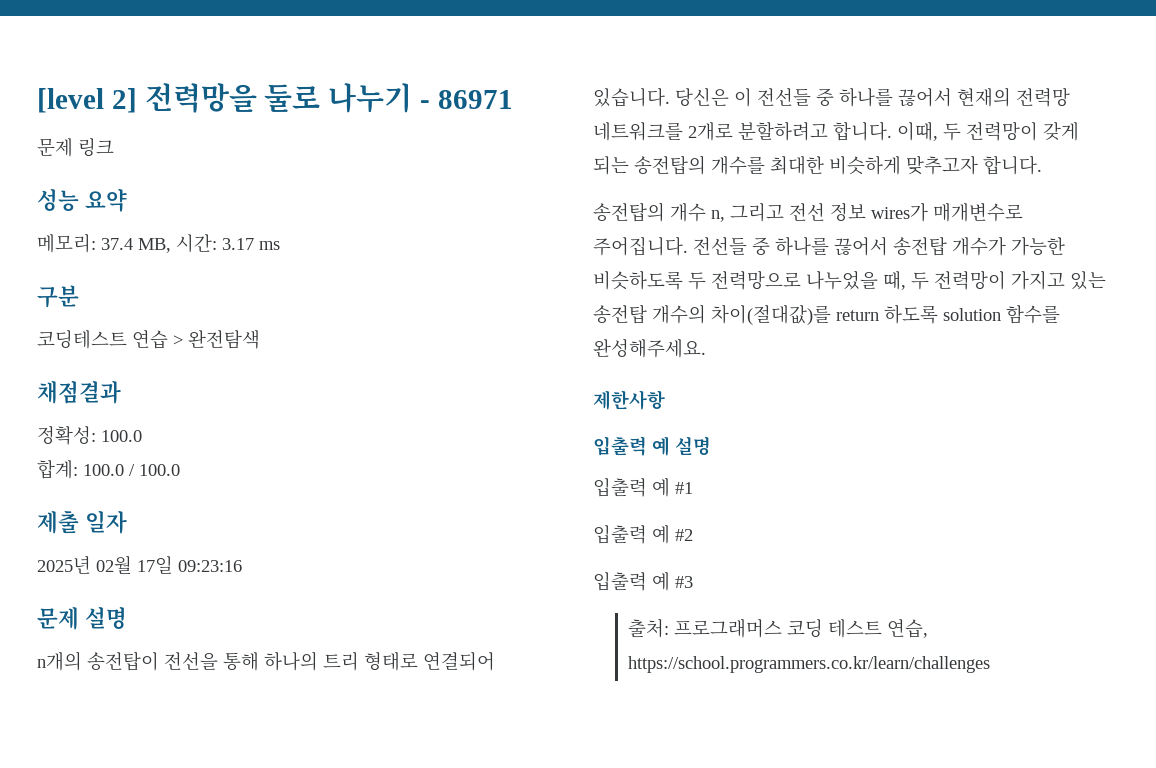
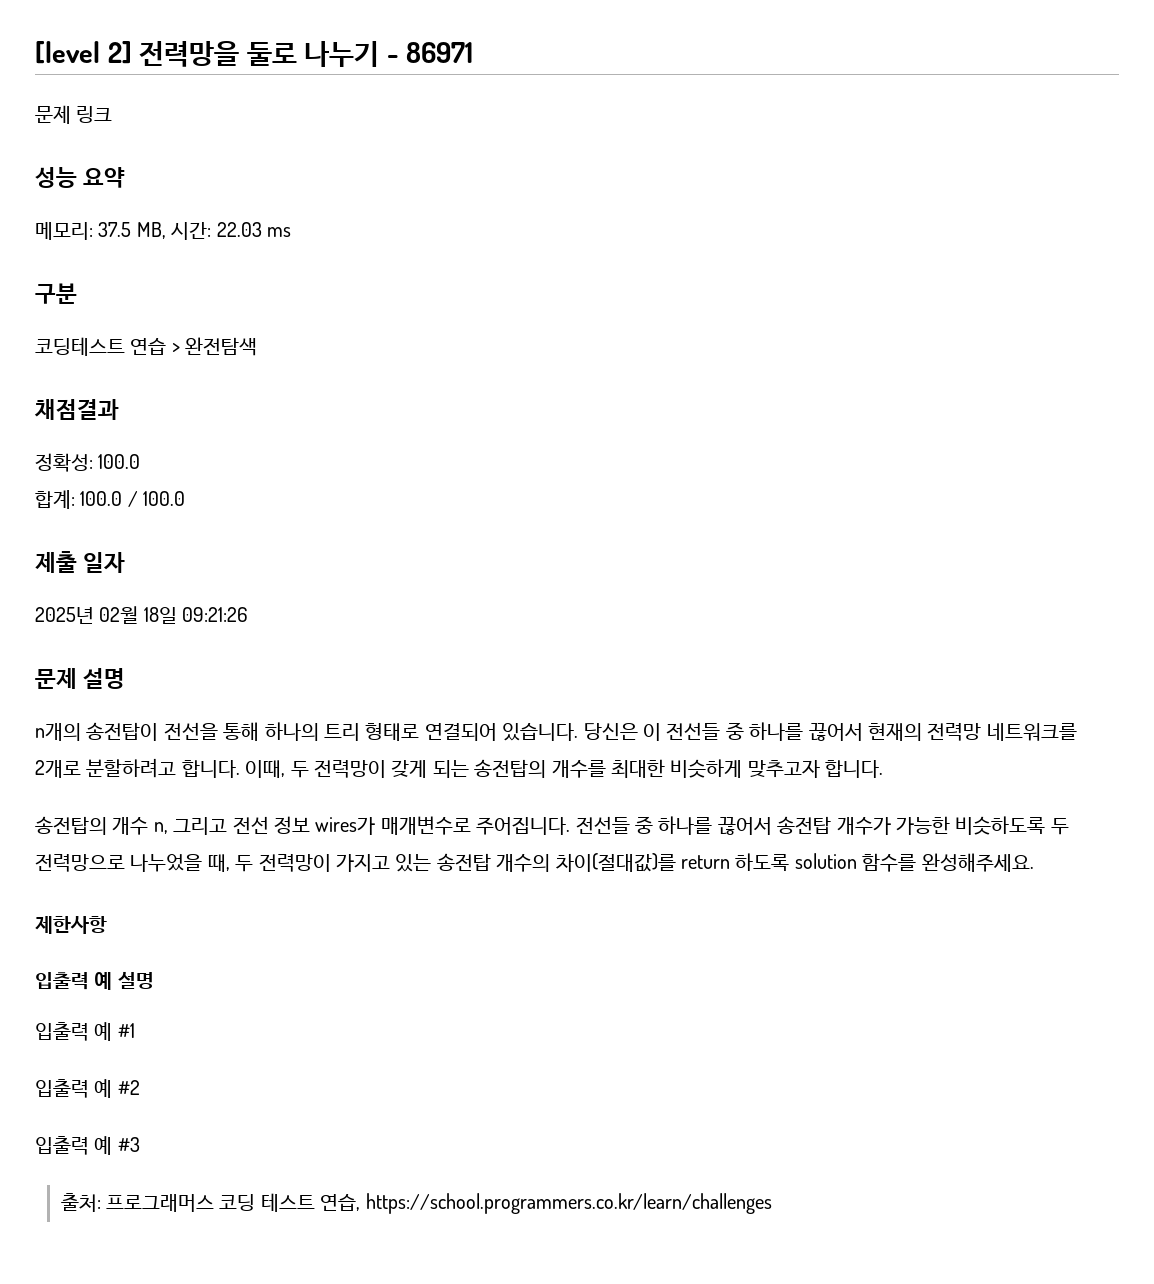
- 메모리: 37.4 MB, 시간: 3.17 ms
+ 메모리: 37.5 MB, 시간: 22.03 ms
- 2025년 02월 17일 09:23:16
+ 2025년 02월 18일 09:21:26

